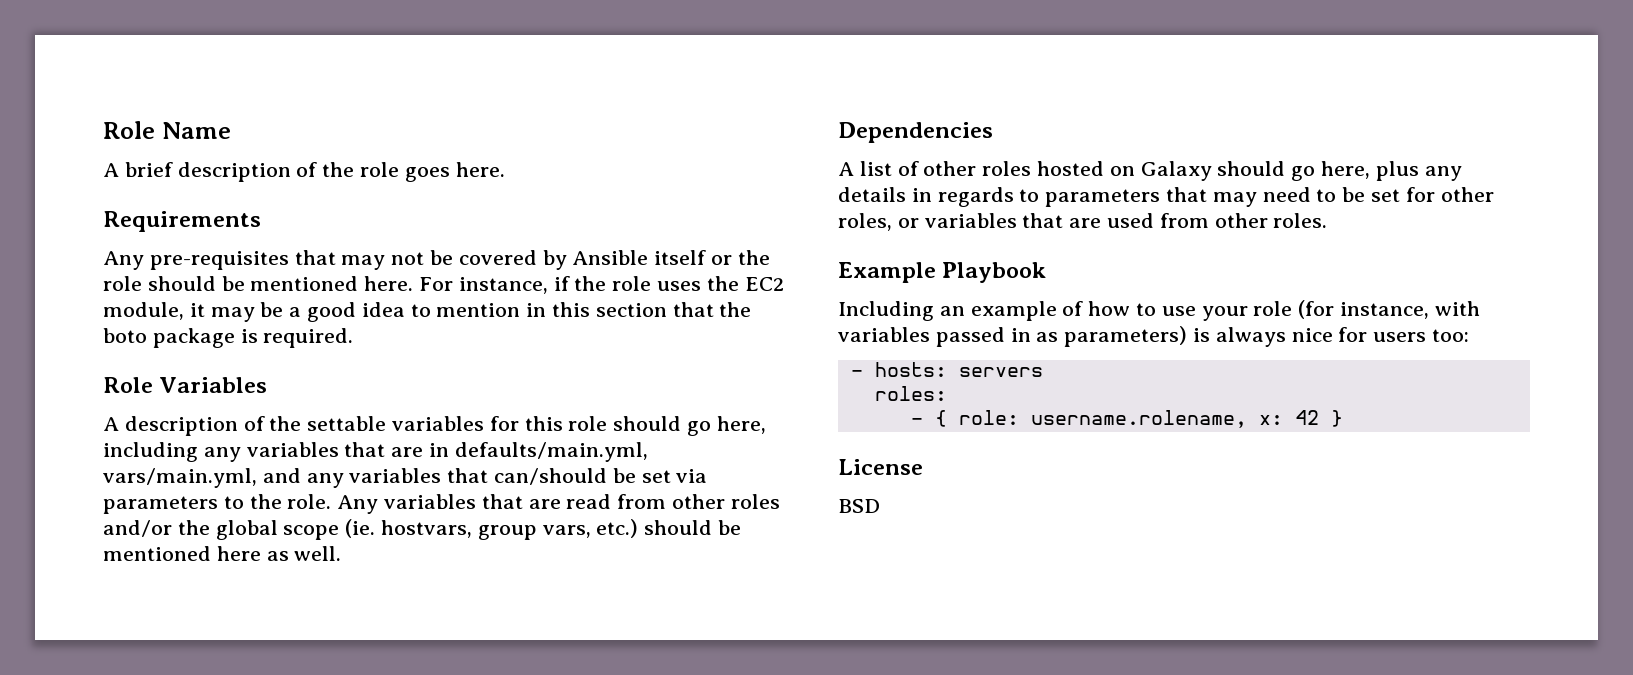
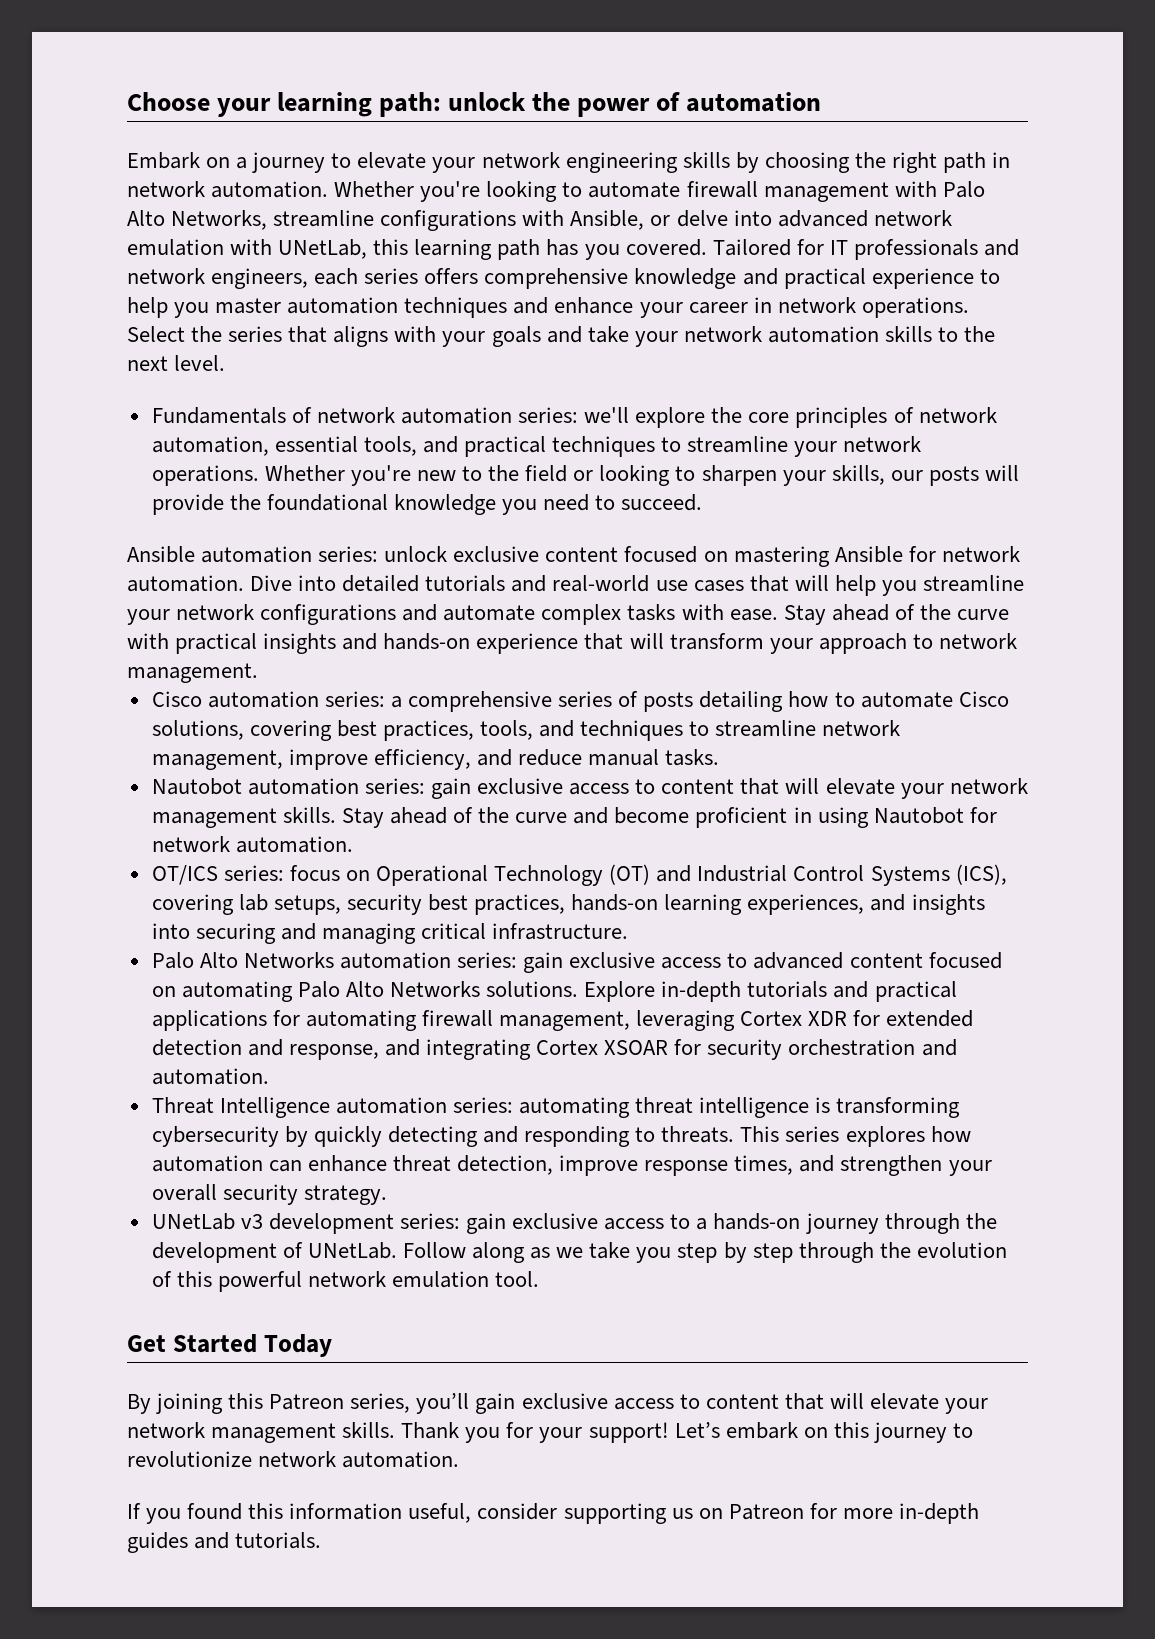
- Role Name
- A brief description of the role goes here.
- Requirements
- Any pre-requisites that may not be covered by Ansible itself or the role should be mentioned here. For instance, if the role uses the EC2 module, it may be a good idea to mention in this section that the boto package is required.
- Role Variables
- A description of the settable variables for this role should go here, including any variables that are in defaults/main.yml, vars/main.yml, and any variables that can/should be set via parameters to the role. Any variables that are read from other roles and/or the global scope (ie. hostvars, group vars, etc.) should be mentioned here as well.
- Dependencies
- A list of other roles hosted on Galaxy should go here, plus any details in regards to parameters that may need to be set for other roles, or variables that are used from other roles.
- Example Playbook
- Including an example of how to use your role (for instance, with variables passed in as parameters) is always nice for users too:
- - hosts: servers
- roles:
- - { role: username.rolename, x: 42 }
- License
- BSD
+ Choose your learning path: unlock the power of automation
+ Embark on a journey to elevate your network engineering skills by choosing the right path in network automation. Whether you're looking to automate firewall management with Palo Alto Networks, streamline configurations with Ansible, or delve into advanced network emulation with UNetLab, this learning path has you covered. Tailored for IT professionals and network engineers, each series offers comprehensive knowledge and practical experience to help you master automation techniques and enhance your career in network operations. Select the series that aligns with your goals and take your network automation skills to the next level.
+ Fundamentals of network automation series: we'll explore the core principles of network automation, essential tools, and practical techniques to streamline your network operations. Whether you're new to the field or looking to sharpen your skills, our posts will provide the foundational knowledge you need to succeed.
+ Ansible automation series: unlock exclusive content focused on mastering Ansible for network automation. Dive into detailed tutorials and real-world use cases that will help you streamline your network configurations and automate complex tasks with ease. Stay ahead of the curve with practical insights and hands-on experience that will transform your approach to network management.
+ Cisco automation series: a comprehensive series of posts detailing how to automate Cisco solutions, covering best practices, tools, and techniques to streamline network management, improve efficiency, and reduce manual tasks.
+ Nautobot automation series: gain exclusive access to content that will elevate your network management skills. Stay ahead of the curve and become proficient in using Nautobot for network automation.
+ OT/ICS series: focus on Operational Technology (OT) and Industrial Control Systems (ICS), covering lab setups, security best practices, hands-on learning experiences, and insights into securing and managing critical infrastructure.
+ Palo Alto Networks automation series: gain exclusive access to advanced content focused on automating Palo Alto Networks solutions. Explore in-depth tutorials and practical applications for automating firewall management, leveraging Cortex XDR for extended detection and response, and integrating Cortex XSOAR for security orchestration and automation.
+ Threat Intelligence automation series: automating threat intelligence is transforming cybersecurity by quickly detecting and responding to threats. This series explores how automation can enhance threat detection, improve response times, and strengthen your overall security strategy.
+ UNetLab v3 development series: gain exclusive access to a hands-on journey through the development of UNetLab. Follow along as we take you step by step through the evolution of this powerful network emulation tool.
+ Get Started Today
+ By joining this Patreon series, you’ll gain exclusive access to content that will elevate your network management skills. Thank you for your support! Let’s embark on this journey to revolutionize network automation.
+ If you found this information useful, consider supporting us on Patreon for more in-depth guides and tutorials.

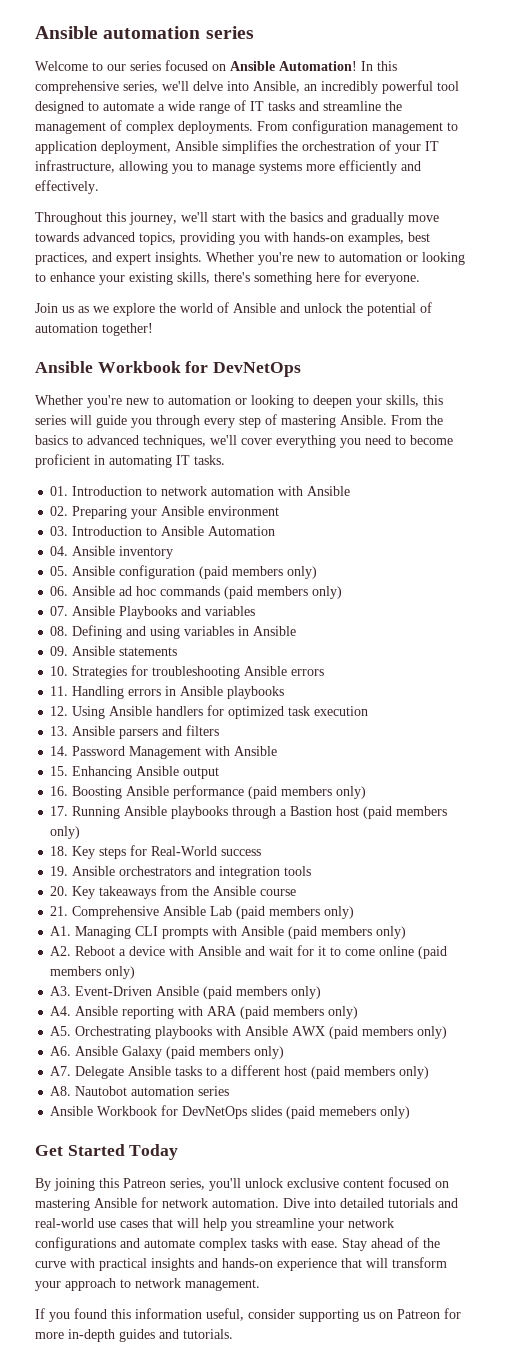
- Choose your learning path: unlock the power of automation
- Embark on a journey to elevate your network engineering skills by choosing the right path in network automation. Whether you're looking to automate firewall management with Palo Alto Networks, streamline configurations with Ansible, or delve into advanced network emulation with UNetLab, this learning path has you covered. Tailored for IT professionals and network engineers, each series offers comprehensive knowledge and practical experience to help you master automation techniques and enhance your career in network operations. Select the series that aligns with your goals and take your network automation skills to the next level.
- Fundamentals of network automation series: we'll explore the core principles of network automation, essential tools, and practical techniques to streamline your network operations. Whether you're new to the field or looking to sharpen your skills, our posts will provide the foundational knowledge you need to succeed.
- Ansible automation series: unlock exclusive content focused on mastering Ansible for network automation.
+ Ansible automation series
+ Welcome to our series focused on Ansible Automation! In this comprehensive series, we'll delve into Ansible, an incredibly powerful tool designed to automate a wide range of IT tasks and streamline the management of complex deployments. From configuration management to application deployment, Ansible simplifies the orchestration of your IT infrastructure, allowing you to manage systems more efficiently and effectively.
+ Throughout this journey, we'll start with the basics and gradually move towards advanced topics, providing you with hands-on examples, best practices, and expert insights. Whether you're new to automation or looking to enhance your existing skills, there's something here for everyone.
+ Join us as we explore the world of Ansible and unlock the potential of automation together!
+ Ansible Workbook for DevNetOps
+ Whether you're new to automation or looking to deepen your skills, this series will guide you through every step of mastering Ansible. From the basics to advanced techniques, we'll cover everything you need to become proficient in automating IT tasks.
+ 01. Introduction to network automation with Ansible
+ 02. Preparing your Ansible environment
+ 03. Introduction to Ansible Automation
+ 04. Ansible inventory
+ 05. Ansible configuration (paid members only)
+ 06. Ansible ad hoc commands (paid members only)
+ 07. Ansible Playbooks and variables
+ 08. Defining and using variables in Ansible
+ 09. Ansible statements
+ 10. Strategies for troubleshooting Ansible errors
+ 11. Handling errors in Ansible playbooks
+ 12. Using Ansible handlers for optimized task execution
+ 13. Ansible parsers and filters
+ 14. Password Management with Ansible
+ 15. Enhancing Ansible output
+ 16. Boosting Ansible performance (paid members only)
+ 17. Running Ansible playbooks through a Bastion host (paid members only)
+ 18. Key steps for Real-World success
+ 19. Ansible orchestrators and integration tools
+ 20. Key takeaways from the Ansible course
+ 21. Comprehensive Ansible Lab (paid members only)
+ A1. Managing CLI prompts with Ansible (paid members only)
+ A2. Reboot a device with Ansible and wait for it to come online (paid members only)
+ A3. Event-Driven Ansible (paid members only)
+ A4. Ansible reporting with ARA (paid members only)
+ A5. Orchestrating playbooks with Ansible AWX (paid members only)
+ A6. Ansible Galaxy (paid members only)
+ A7. Delegate Ansible tasks to a different host (paid members only)
+ A8. Nautobot automation series
+ Ansible Workbook for DevNetOps slides (paid memebers only)
+ Get Started Today
+ By joining this Patreon series, you'll unlock exclusive content focused on mastering Ansible for network automation.
- Cisco automation series: a comprehensive series of posts detailing how to automate Cisco solutions, covering best practices, tools, and techniques to streamline network management, improve efficiency, and reduce manual tasks.
- Nautobot automation series: gain exclusive access to content that will elevate your network management skills. Stay ahead of the curve and become proficient in using Nautobot for network automation.
- OT/ICS series: focus on Operational Technology (OT) and Industrial Control Systems (ICS), covering lab setups, security best practices, hands-on learning experiences, and insights into securing and managing critical infrastructure.
- Palo Alto Networks automation series: gain exclusive access to advanced content focused on automating Palo Alto Networks solutions. Explore in-depth tutorials and practical applications for automating firewall management, leveraging Cortex XDR for extended detection and response, and integrating Cortex XSOAR for security orchestration and automation.
- Threat Intelligence automation series: automating threat intelligence is transforming cybersecurity by quickly detecting and responding to threats. This series explores how automation can enhance threat detection, improve response times, and strengthen your overall security strategy.
- UNetLab v3 development series: gain exclusive access to a hands-on journey through the development of UNetLab. Follow along as we take you step by step through the evolution of this powerful network emulation tool.
- Get Started Today
- By joining this Patreon series, you’ll gain exclusive access to content that will elevate your network management skills. Thank you for your support! Let’s embark on this journey to revolutionize network automation.

